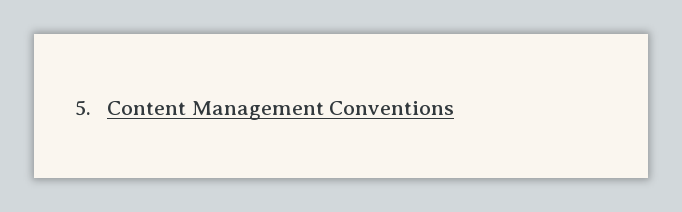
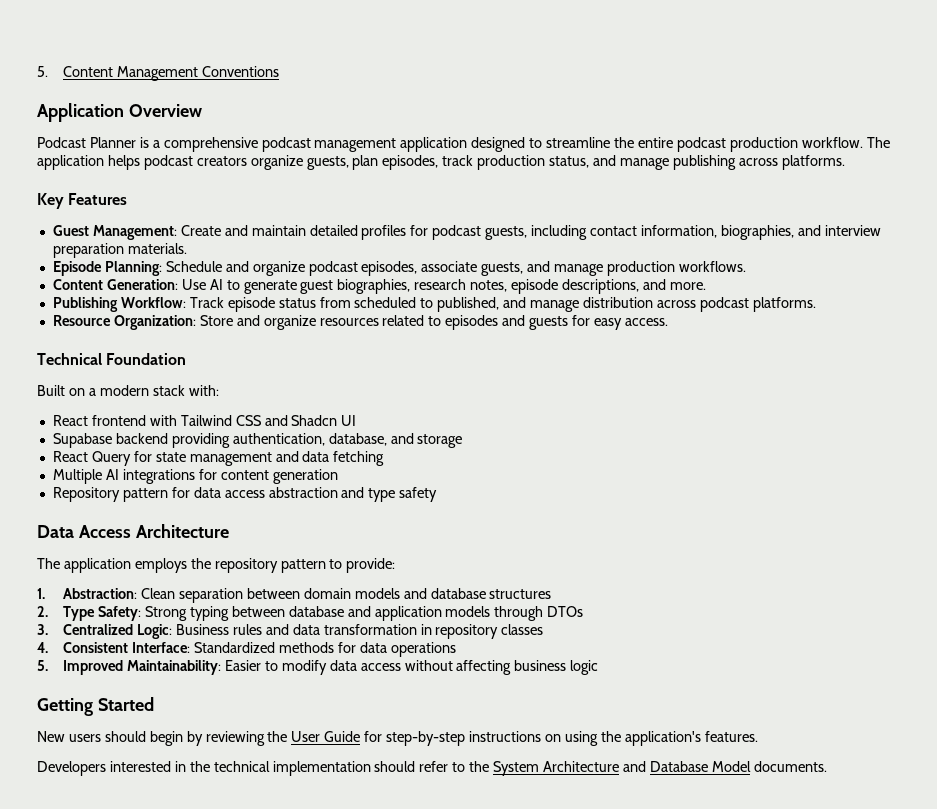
+ Application Overview
+ Podcast Planner is a comprehensive podcast management application designed to streamline the entire podcast production workflow. The application helps podcast creators organize guests, plan episodes, track production status, and manage publishing across platforms.
+ Key Features
+ Guest Management: Create and maintain detailed profiles for podcast guests, including contact information, biographies, and interview preparation materials.
+ Episode Planning: Schedule and organize podcast episodes, associate guests, and manage production workflows.
+ Content Generation: Use AI to generate guest biographies, research notes, episode descriptions, and more.
+ Publishing Workflow: Track episode status from scheduled to published, and manage distribution across podcast platforms.
+ Resource Organization: Store and organize resources related to episodes and guests for easy access.
+ Technical Foundation
+ Built on a modern stack with:
+ React frontend with Tailwind CSS and Shadcn UI
+ Supabase backend providing authentication, database, and storage
+ React Query for state management and data fetching
+ Multiple AI integrations for content generation
+ Repository pattern for data access abstraction and type safety
+ Data Access Architecture
+ The application employs the repository pattern to provide:
+ 1. Abstraction: Clean separation between domain models and database structures
+ 2. Type Safety: Strong typing between database and application models through DTOs
+ 3. Centralized Logic: Business rules and data transformation in repository classes
+ 4. Consistent Interface: Standardized methods for data operations
+ 5. Improved Maintainability: Easier to modify data access without affecting business logic
+ Getting Started
+ New users should begin by reviewing the User Guide for step-by-step instructions on using the application's features.
+ Developers interested in the technical implementation should refer to the System Architecture and Database Model documents.

